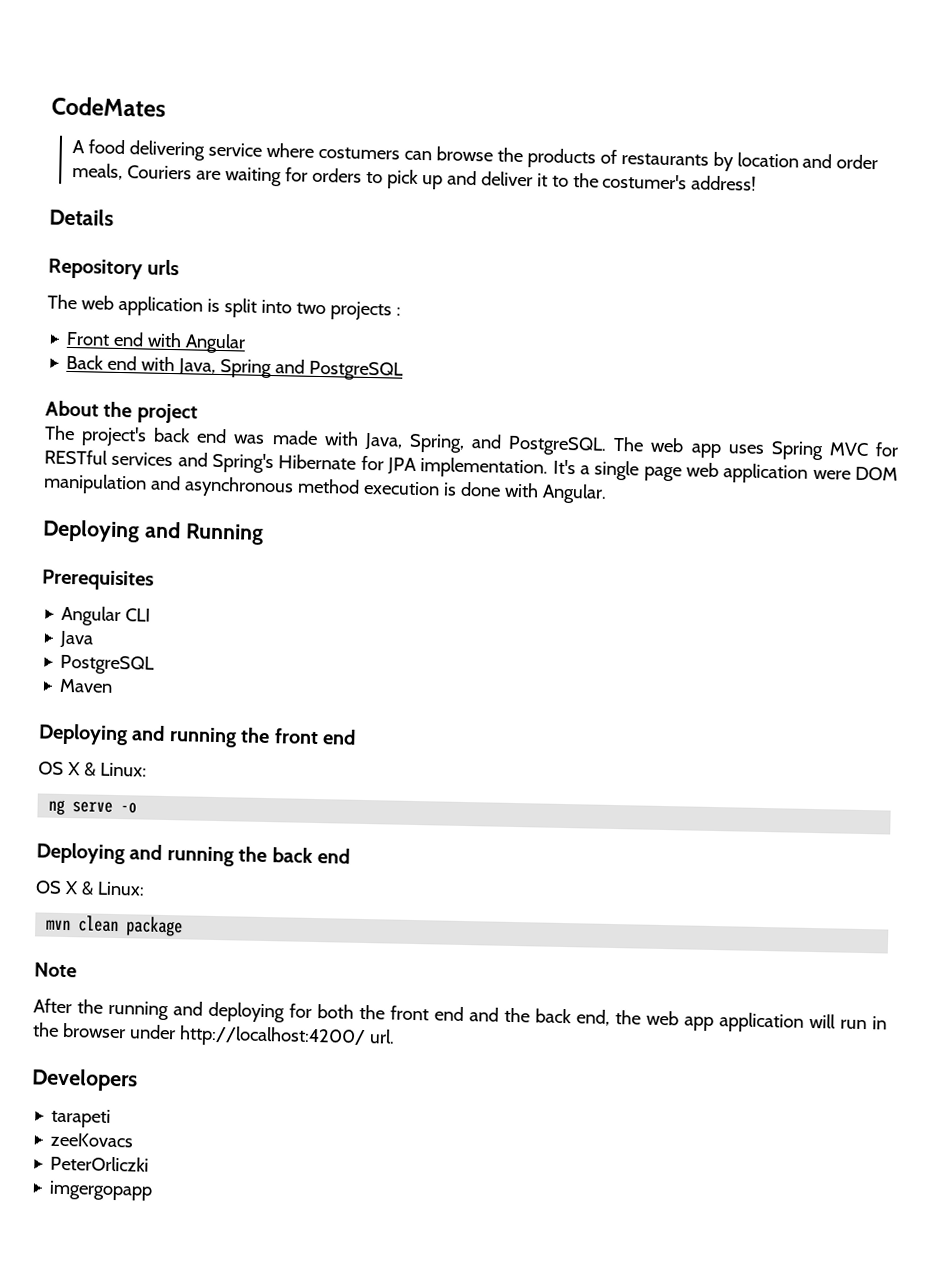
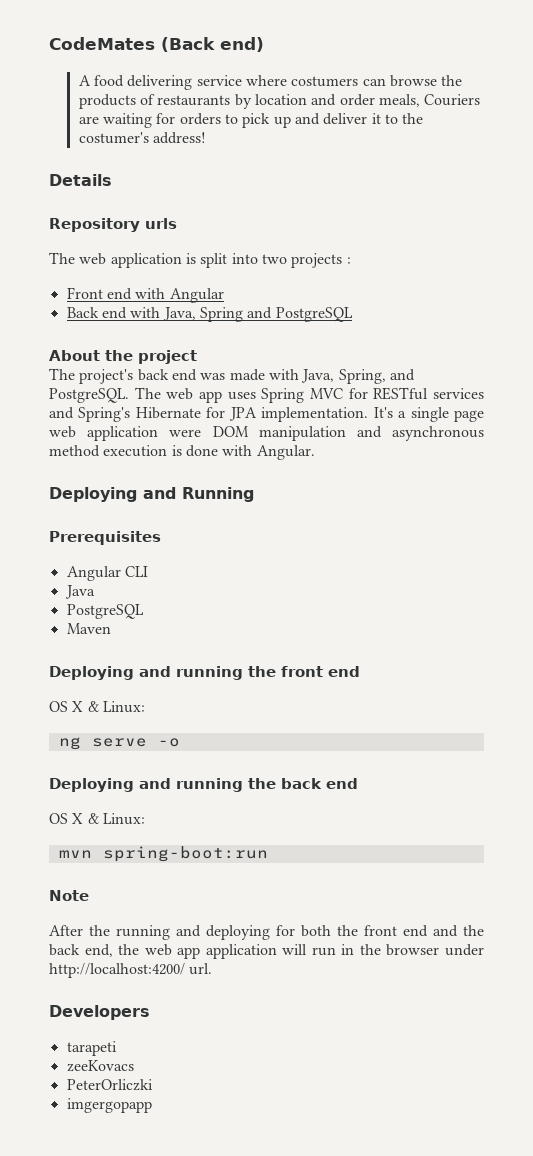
- CodeMates
+ CodeMates (Back end)
- mvn clean package
+ mvn spring-boot:run

